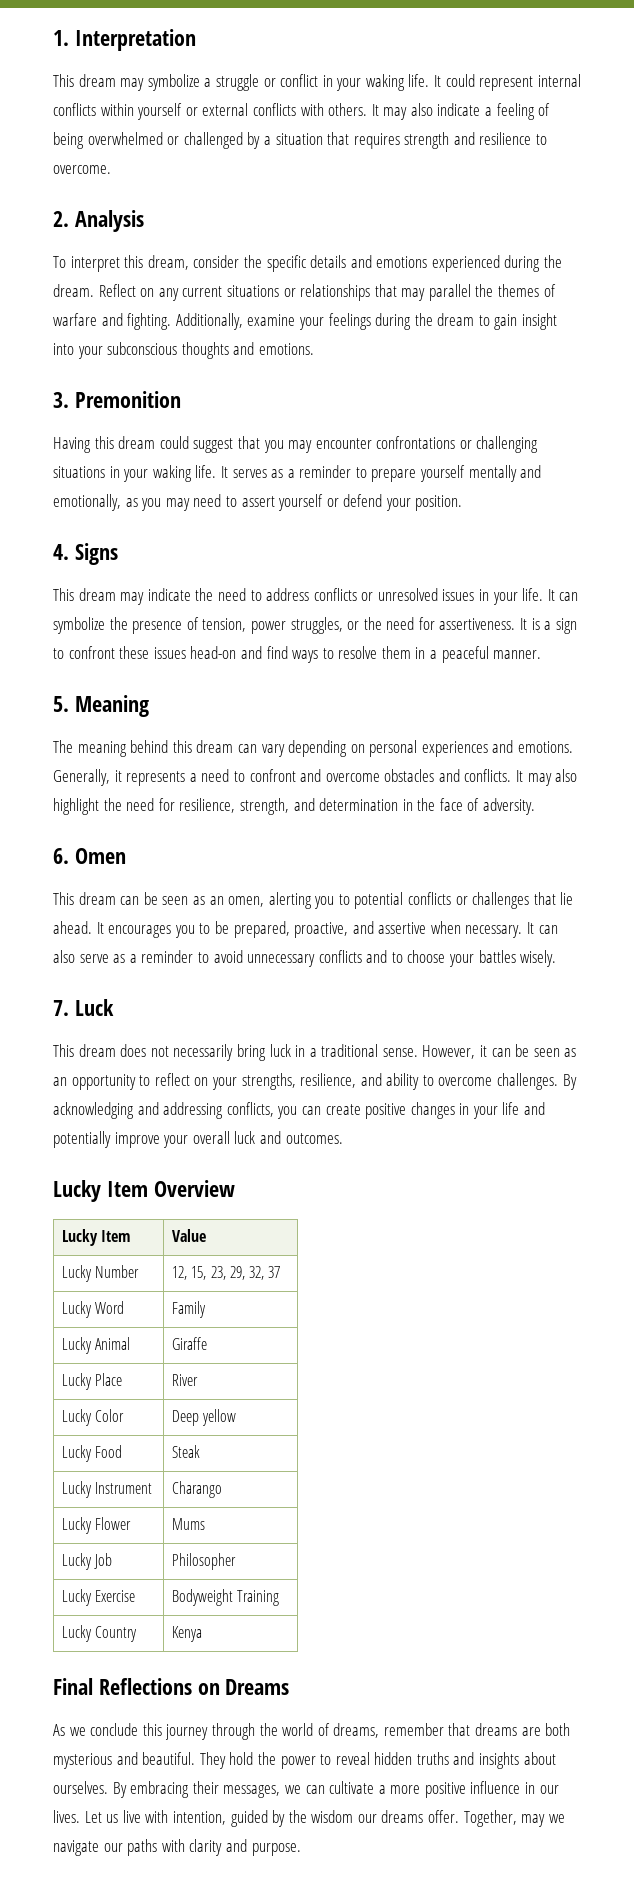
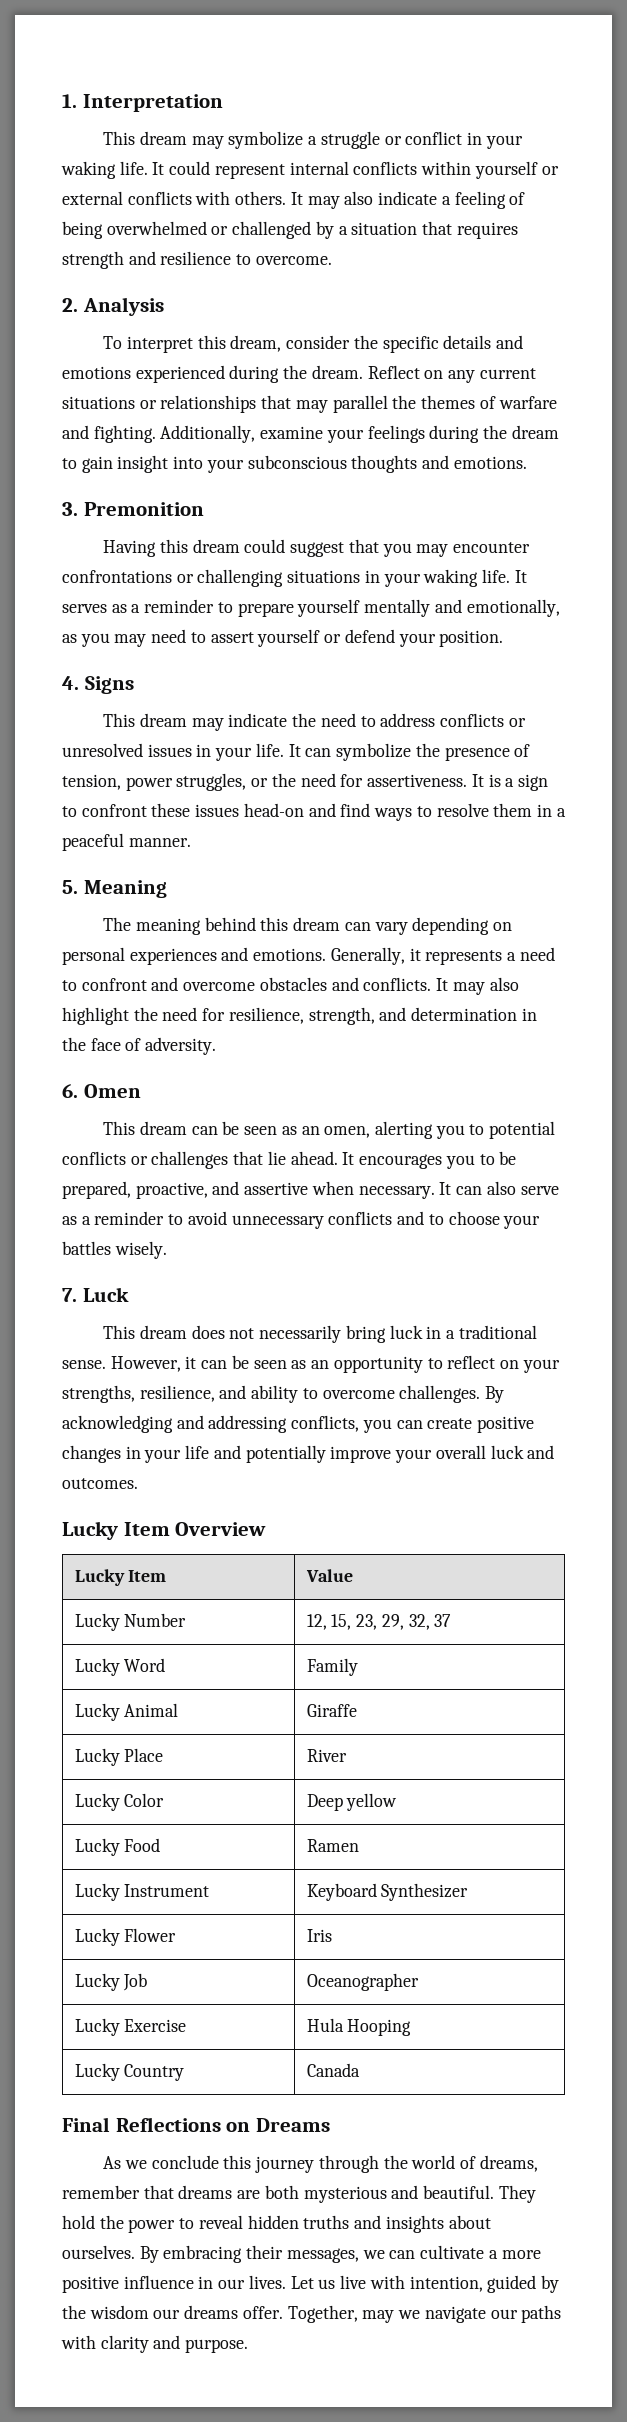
- Lucky Food | Steak
+ Lucky Food | Ramen
- Lucky Instrument | Charango
+ Lucky Instrument | Keyboard Synthesizer
- Lucky Flower | Mums
+ Lucky Flower | Iris
- Lucky Job | Philosopher
+ Lucky Job | Oceanographer
- Lucky Exercise | Bodyweight Training
+ Lucky Exercise | Hula Hooping
- Lucky Country | Kenya
+ Lucky Country | Canada

